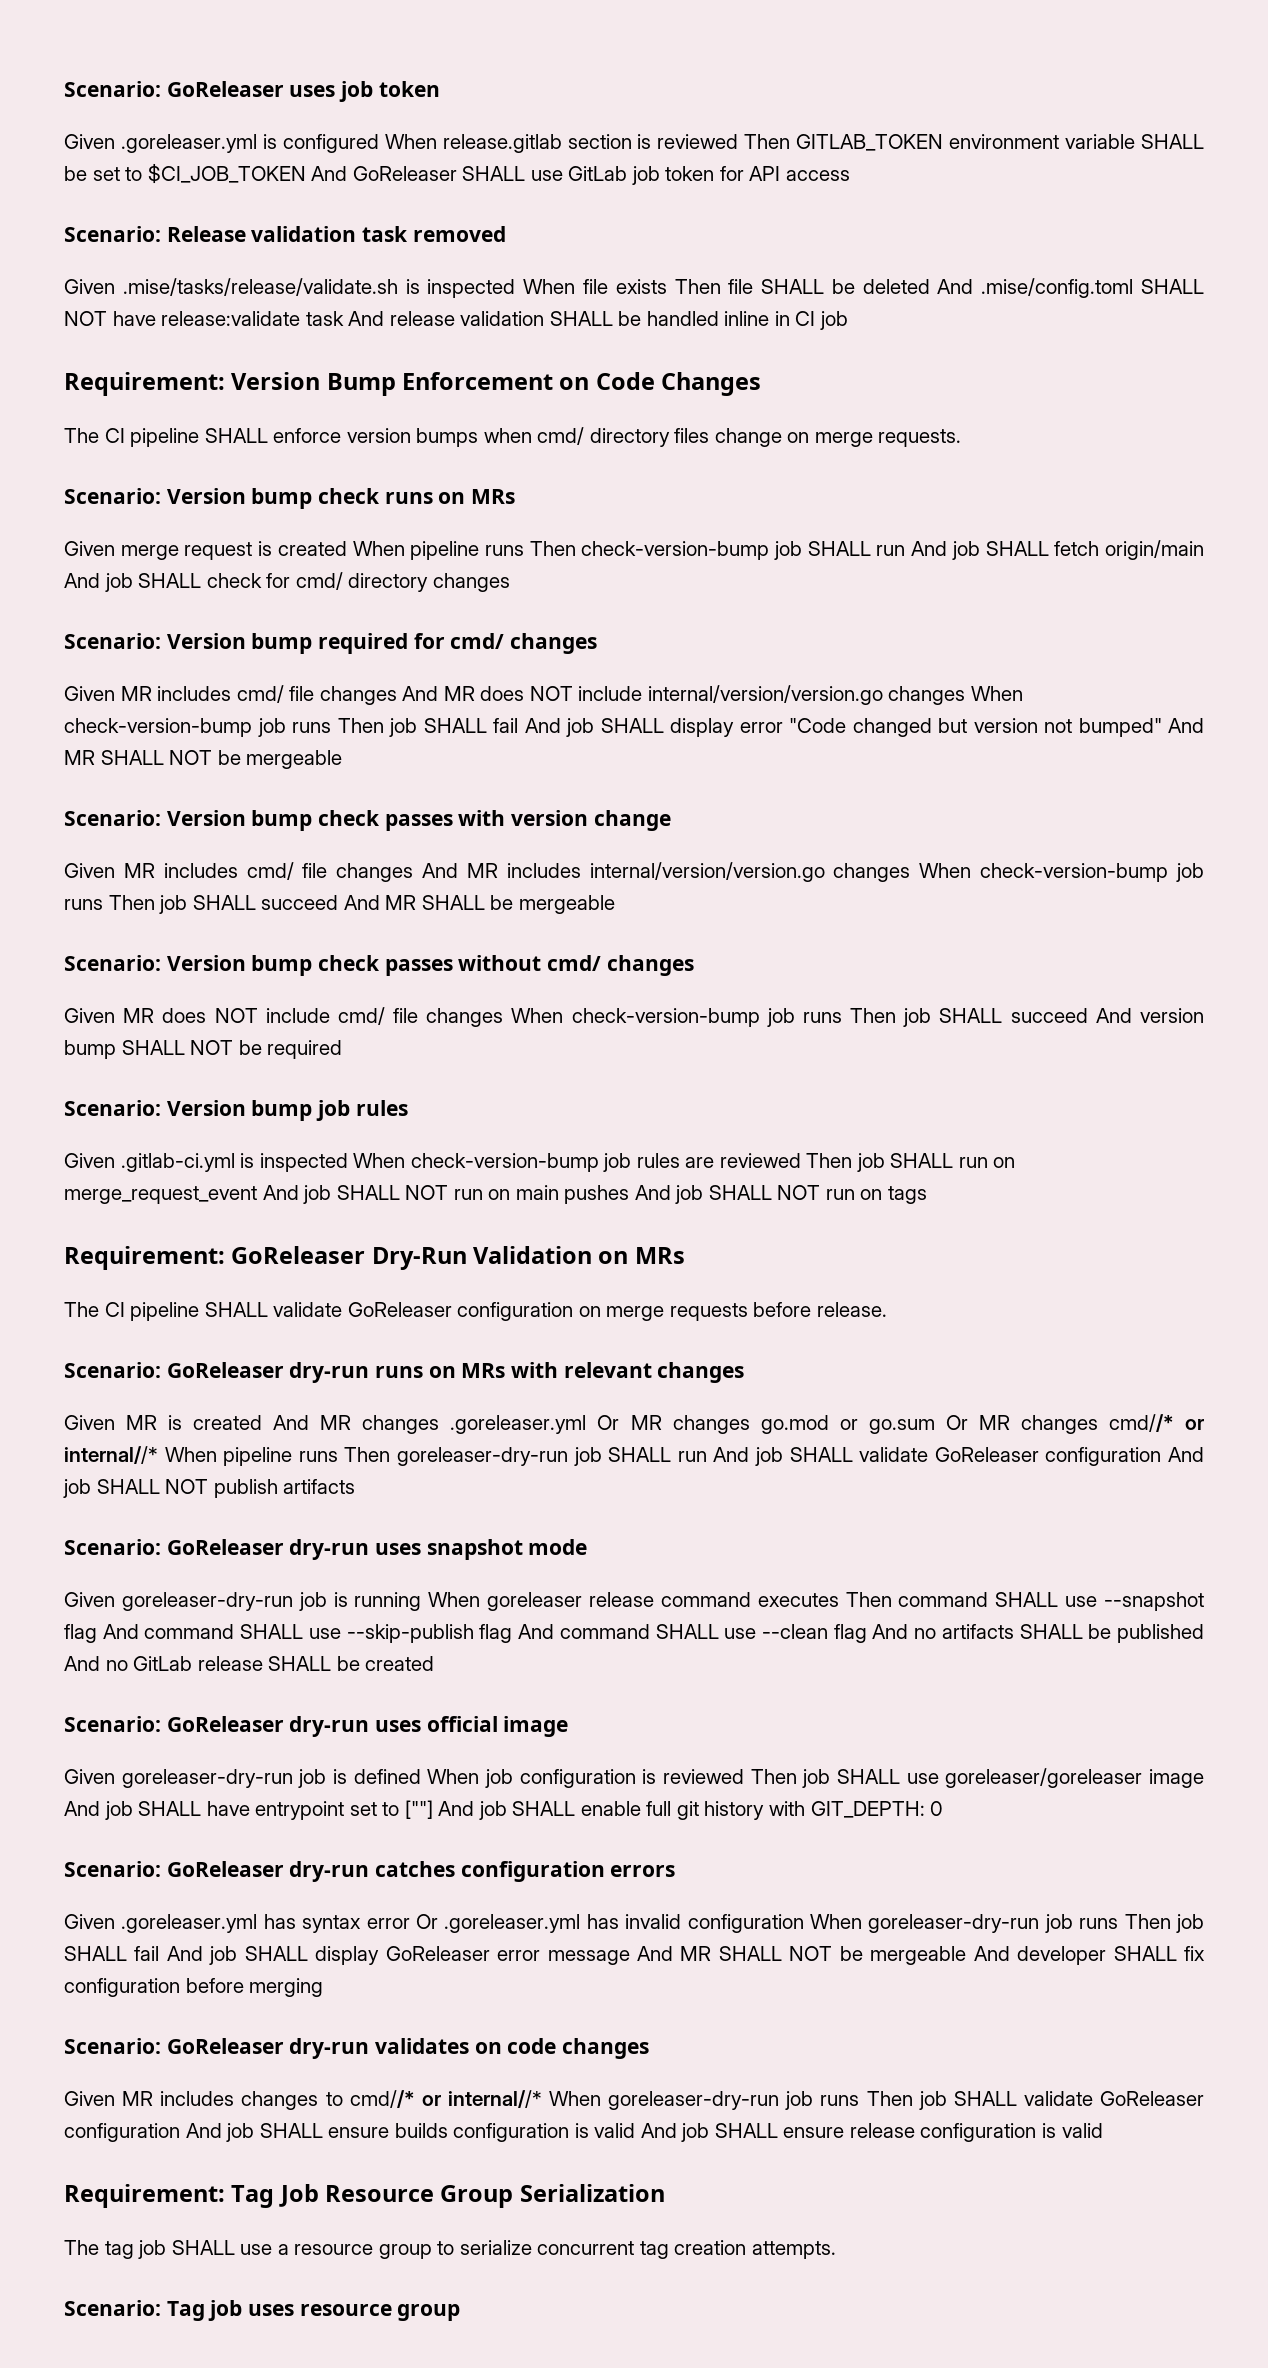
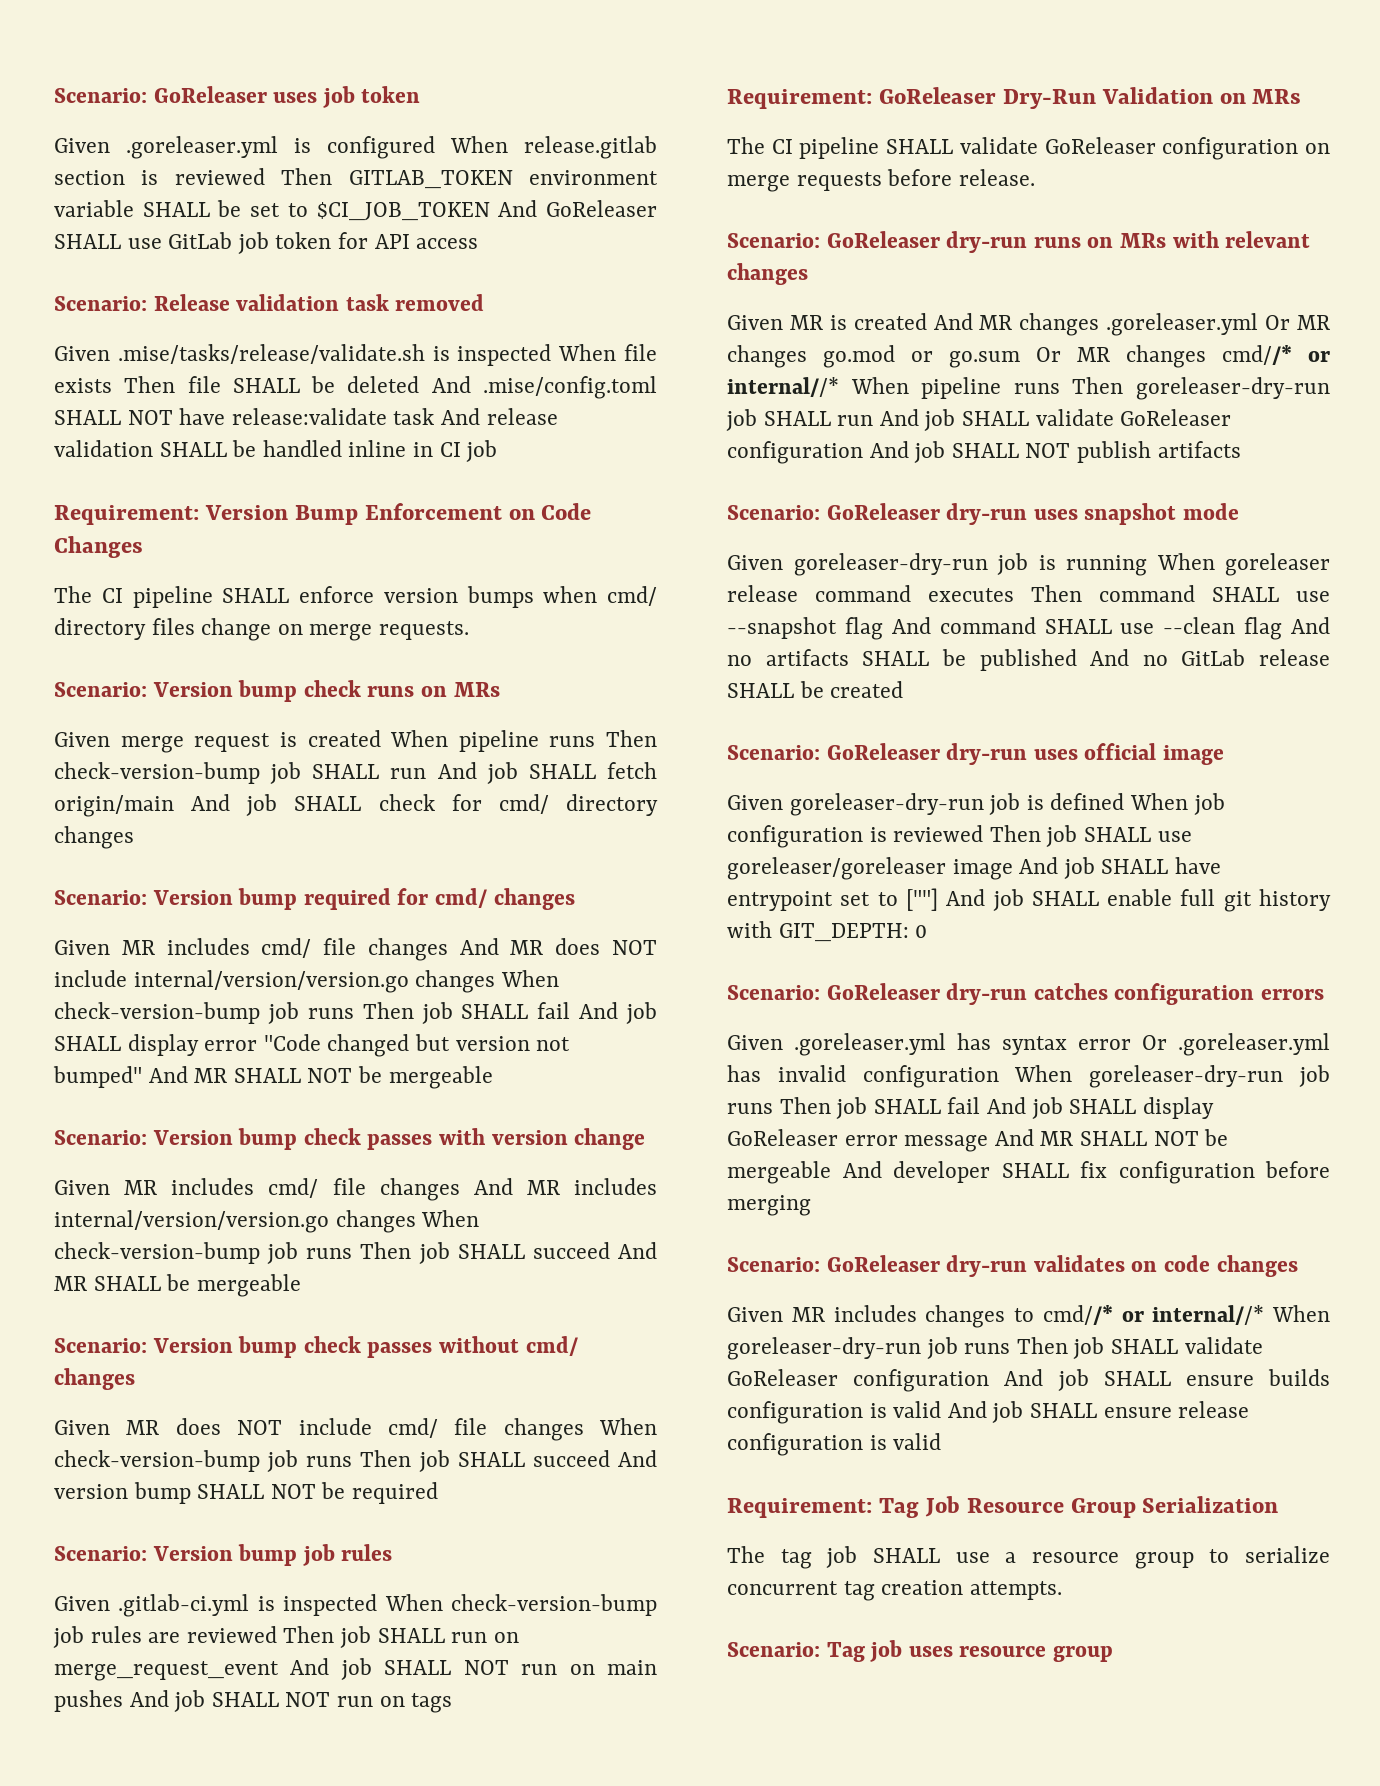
- Given goreleaser-dry-run job is running When goreleaser release command executes Then command SHALL use --snapshot flag And command SHALL use --skip-publish flag And command SHALL use --clean flag And no artifacts SHALL be published And no GitLab release SHALL be created
+ Given goreleaser-dry-run job is running When goreleaser release command executes Then command SHALL use --snapshot flag And command SHALL use --clean flag And no artifacts SHALL be published And no GitLab release SHALL be created

